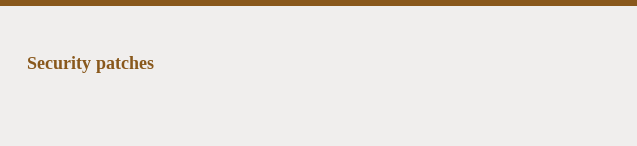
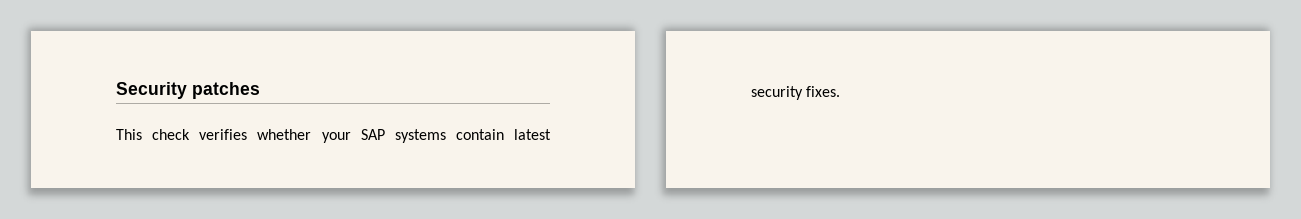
+ This check verifies whether your SAP systems contain latest security fixes.

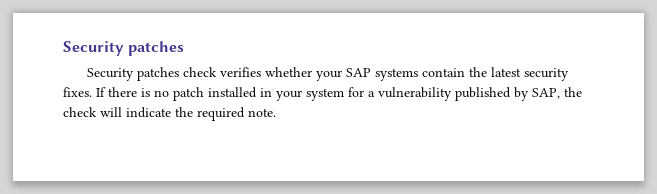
- This check verifies whether your SAP systems contain latest security fixes.
+ Security patches check verifies whether your SAP systems contain the latest security fixes.
+ If there is no patch installed in your system for a vulnerability published by SAP, the check will indicate the required note.

